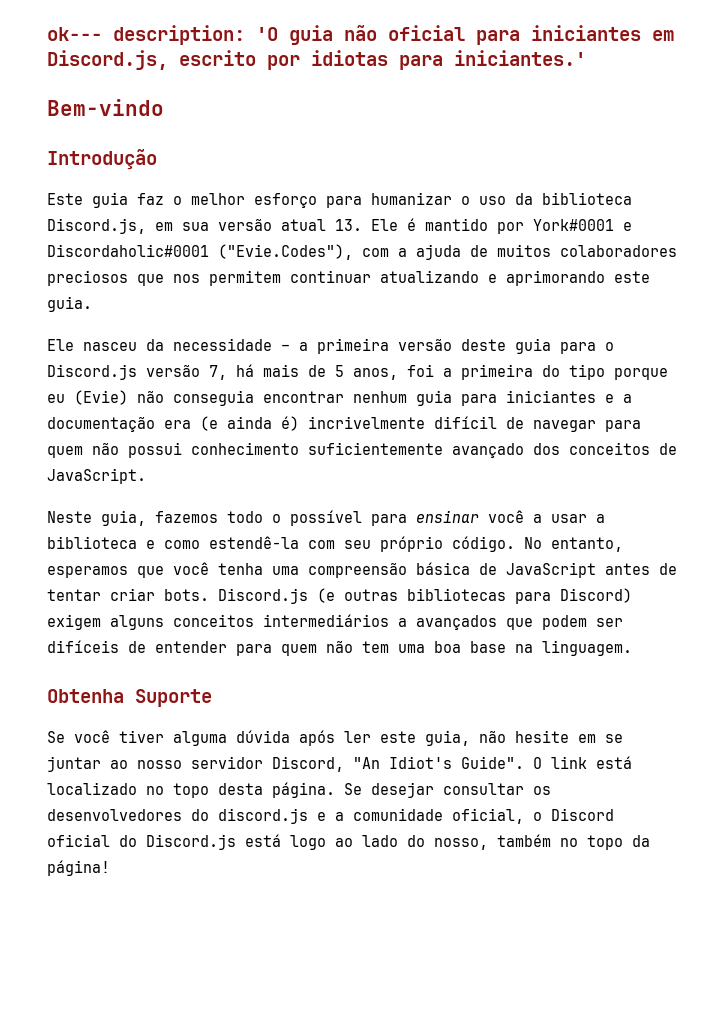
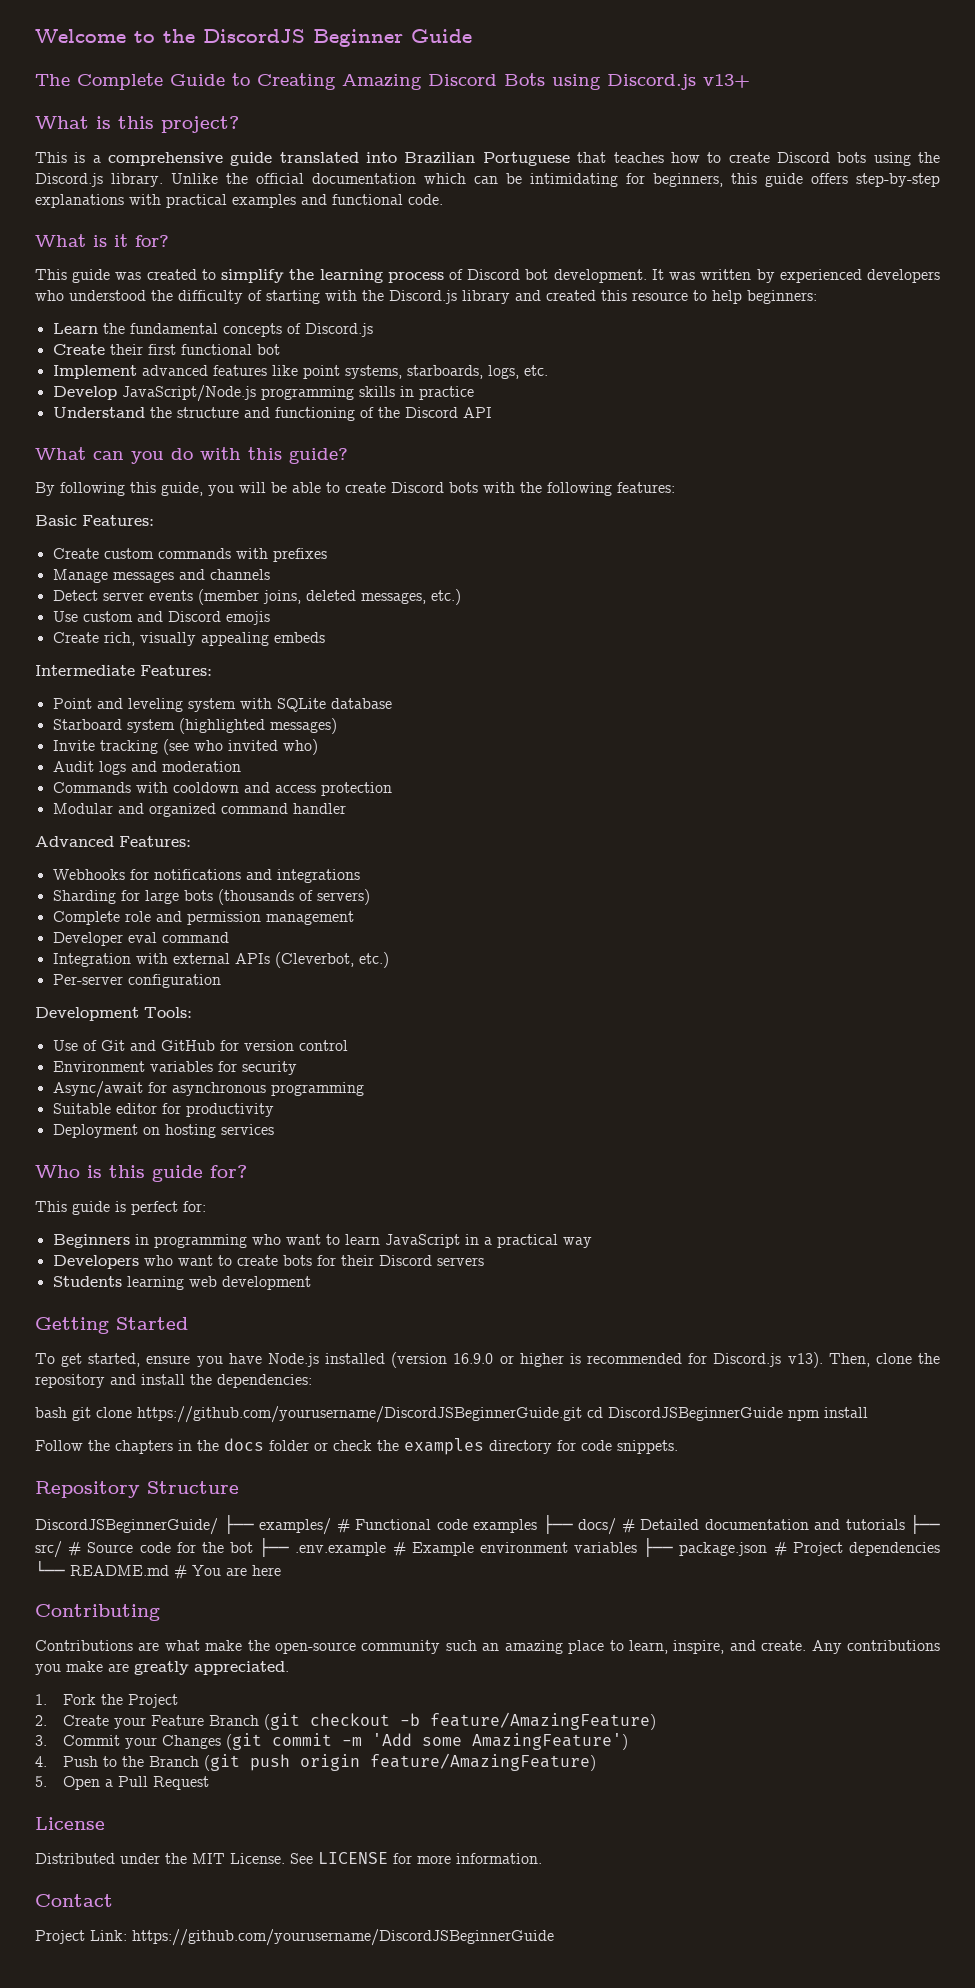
- ok--- description: 'O guia não oficial para iniciantes em Discord.js, escrito por idiotas para iniciantes.'
- Bem-vindo
- Introdução
- Este guia faz o melhor esforço para humanizar o uso da biblioteca Discord.js, em sua versão atual 13. Ele é mantido por York#0001 e Discordaholic#0001 ("Evie.Codes"), com a ajuda de muitos colaboradores preciosos que nos permitem continuar atualizando e aprimorando este guia.
- Ele nasceu da necessidade – a primeira versão deste guia para o Discord.js versão 7, há mais de 5 anos, foi a primeira do tipo porque eu (Evie) não conseguia encontrar nenhum guia para iniciantes e a documentação era (e ainda é) incrivelmente difícil de navegar para quem não possui conhecimento suficientemente avançado dos conceitos de JavaScript.
- Neste guia, fazemos todo o possível para ensinar você a usar a biblioteca e como estendê-la com seu próprio código. No entanto, esperamos que você tenha uma compreensão básica de JavaScript antes de tentar criar bots. Discord.js (e outras bibliotecas para Discord) exigem alguns conceitos intermediários a avançados que podem ser difíceis de entender para quem não tem uma boa base na linguagem.
- Obtenha Suporte
- Se você tiver alguma dúvida após ler este guia, não hesite em se juntar ao nosso servidor Discord, "An Idiot's Guide". O link está localizado no topo desta página. Se desejar consultar os desenvolvedores do discord.js e a comunidade oficial, o Discord oficial do Discord.js está logo ao lado do nosso, também no topo da página!
+ Welcome to the DiscordJS Beginner Guide
+ The Complete Guide to Creating Amazing Discord Bots using Discord.js v13+
+ What is this project?
+ This is a comprehensive guide translated into Brazilian Portuguese that teaches how to create Discord bots using the Discord.js library. Unlike the official documentation which can be intimidating for beginners, this guide offers step-by-step explanations with practical examples and functional code.
+ What is it for?
+ This guide was created to simplify the learning process of Discord bot development. It was written by experienced developers who understood the difficulty of starting with the Discord.js library and created this resource to help beginners:
+ Learn the fundamental concepts of Discord.js
+ Create their first functional bot
+ Implement advanced features like point systems, starboards, logs, etc.
+ Develop JavaScript/Node.js programming skills in practice
+ Understand the structure and functioning of the Discord API
+ What can you do with this guide?
+ By following this guide, you will be able to create Discord bots with the following features:
+ Basic Features:
+ Create custom commands with prefixes
+ Manage messages and channels
+ Detect server events (member joins, deleted messages, etc.)
+ Use custom and Discord emojis
+ Create rich, visually appealing embeds
+ Intermediate Features:
+ Point and leveling system with SQLite database
+ Starboard system (highlighted messages)
+ Invite tracking (see who invited who)
+ Audit logs and moderation
+ Commands with cooldown and access protection
+ Modular and organized command handler
+ Advanced Features:
+ Webhooks for notifications and integrations
+ Sharding for large bots (thousands of servers)
+ Complete role and permission management
+ Developer eval command
+ Integration with external APIs (Cleverbot, etc.)
+ Per-server configuration
+ Development Tools:
+ Use of Git and GitHub for version control
+ Environment variables for security
+ Async/await for asynchronous programming
+ Suitable editor for productivity
+ Deployment on hosting services
+ Who is this guide for?
+ This guide is perfect for:
+ Beginners in programming who want to learn JavaScript in a practical way
+ Developers who want to create bots for their Discord servers
+ Students learning web development
+ Getting Started
+ To get started, ensure you have Node.js installed (version 16.9.0 or higher is recommended for Discord.js v13). Then, clone the repository and install the dependencies:
+ bash git clone https://github.com/yourusername/DiscordJSBeginnerGuide.git cd DiscordJSBeginnerGuide npm install
+ Follow the chapters in the docs folder or check the examples directory for code snippets.
+ Repository Structure
+ DiscordJSBeginnerGuide/ ├── examples/ # Functional code examples ├── docs/ # Detailed documentation and tutorials ├── src/ # Source code for the bot ├── .env.example # Example environment variables ├── package.json # Project dependencies └── README.md # You are here
+ Contributing
+ Contributions are what make the open-source community such an amazing place to learn, inspire, and create. Any contributions you make are greatly appreciated.
+ 1. Fork the Project
+ 2. Create your Feature Branch (git checkout -b feature/AmazingFeature)
+ 3. Commit your Changes (git commit -m 'Add some AmazingFeature')
+ 4. Push to the Branch (git push origin feature/AmazingFeature)
+ 5. Open a Pull Request
+ License
+ Distributed under the MIT License. See LICENSE for more information.
+ Contact
+ Project Link: https://github.com/yourusername/DiscordJSBeginnerGuide

